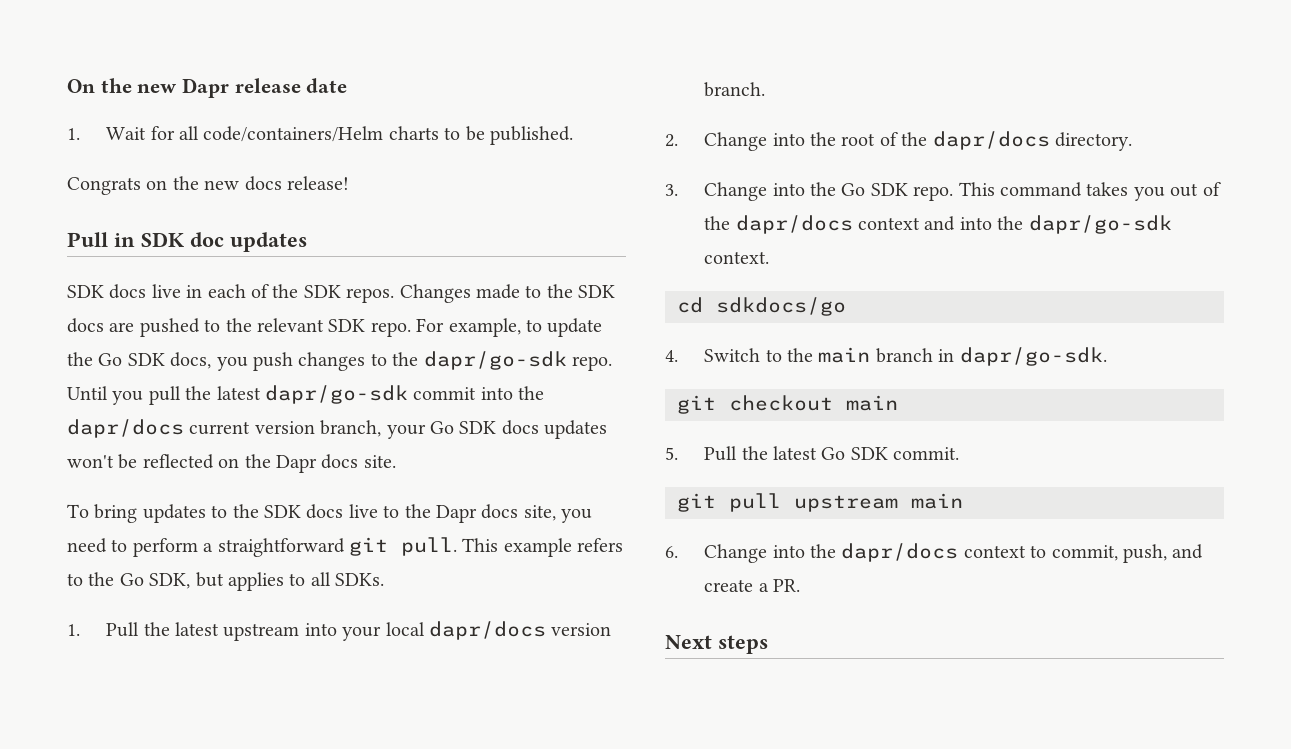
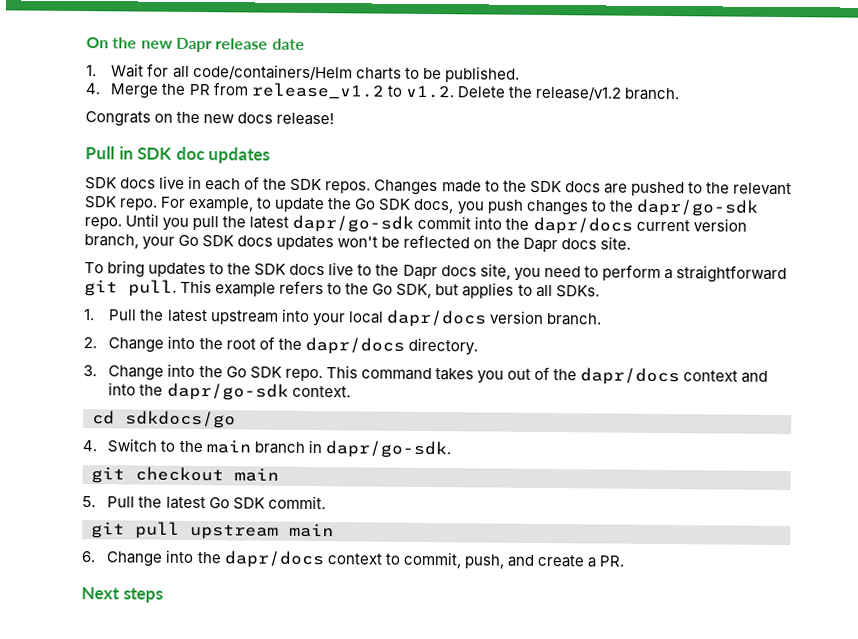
+ 4. Merge the PR from release_v1.2 to v1.2. Delete the release/v1.2 branch.

